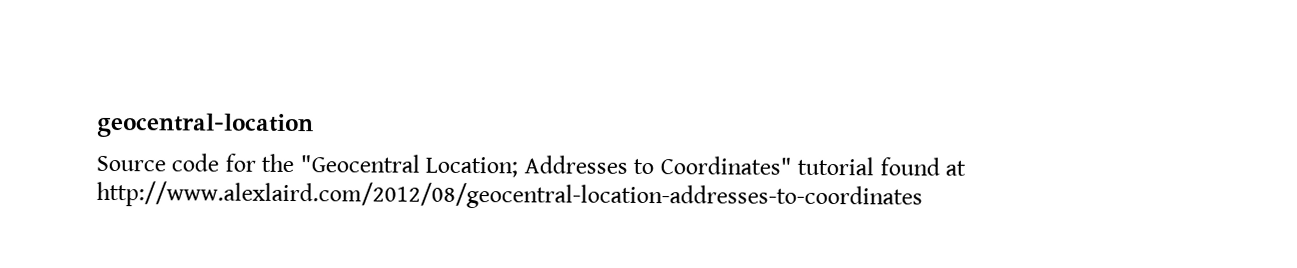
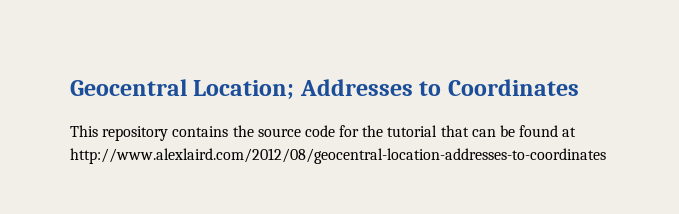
- geocentral-location
- Source code for the "Geocentral Location; Addresses to Coordinates" tutorial found at http://www.alexlaird.com/2012/08/geocentral-location-addresses-to-coordinates
+ Geocentral Location; Addresses to Coordinates
+ This repository contains the source code for the tutorial that can be found at http://www.alexlaird.com/2012/08/geocentral-location-addresses-to-coordinates

